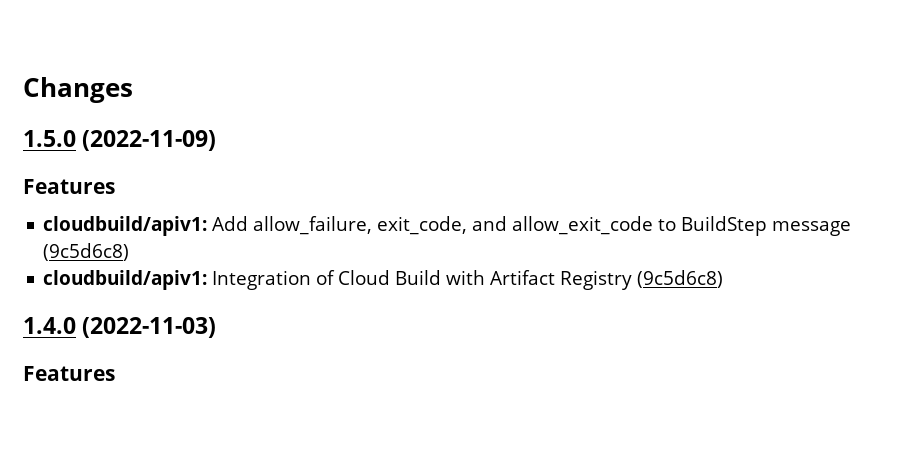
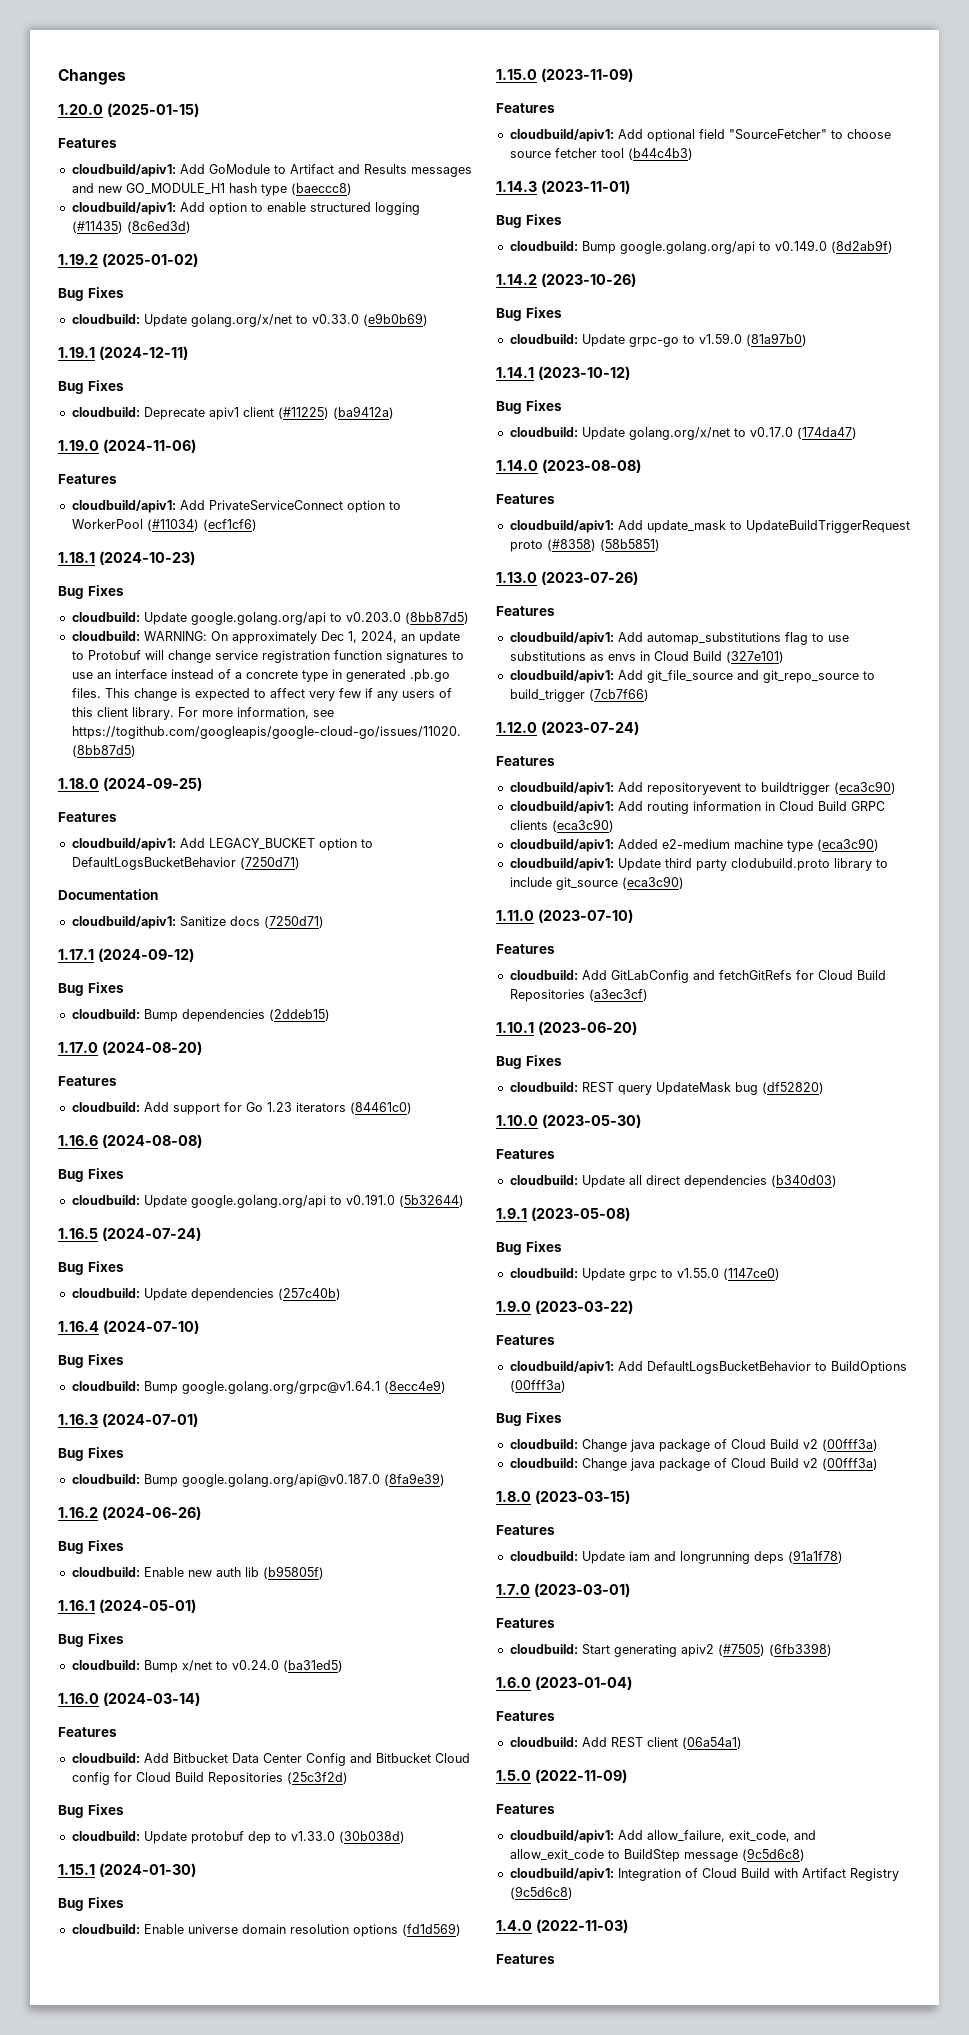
+ 1.20.0 (2025-01-15)
+ Features
+ cloudbuild/apiv1: Add GoModule to Artifact and Results messages and new GO_MODULE_H1 hash type (baeccc8)
+ cloudbuild/apiv1: Add option to enable structured logging (#11435) (8c6ed3d)
+ 1.19.2 (2025-01-02)
+ Bug Fixes
+ cloudbuild: Update golang.org/x/net to v0.33.0 (e9b0b69)
+ 1.19.1 (2024-12-11)
+ Bug Fixes
+ cloudbuild: Deprecate apiv1 client (#11225) (ba9412a)
+ 1.19.0 (2024-11-06)
+ Features
+ cloudbuild/apiv1: Add PrivateServiceConnect option to WorkerPool (#11034) (ecf1cf6)
+ 1.18.1 (2024-10-23)
+ Bug Fixes
+ cloudbuild: Update google.golang.org/api to v0.203.0 (8bb87d5)
+ cloudbuild: WARNING: On approximately Dec 1, 2024, an update to Protobuf will change service registration function signatures to use an interface instead of a concrete type in generated .pb.go files. This change is expected to affect very few if any users of this client library. For more information, see https://togithub.com/googleapis/google-cloud-go/issues/11020. (8bb87d5)
+ 1.18.0 (2024-09-25)
+ Features
+ cloudbuild/apiv1: Add LEGACY_BUCKET option to DefaultLogsBucketBehavior (7250d71)
+ Documentation
+ cloudbuild/apiv1: Sanitize docs (7250d71)
+ 1.17.1 (2024-09-12)
+ Bug Fixes
+ cloudbuild: Bump dependencies (2ddeb15)
+ 1.17.0 (2024-08-20)
+ Features
+ cloudbuild: Add support for Go 1.23 iterators (84461c0)
+ 1.16.6 (2024-08-08)
+ Bug Fixes
+ cloudbuild: Update google.golang.org/api to v0.191.0 (5b32644)
+ 1.16.5 (2024-07-24)
+ Bug Fixes
+ cloudbuild: Update dependencies (257c40b)
+ 1.16.4 (2024-07-10)
+ Bug Fixes
+ cloudbuild: Bump google.golang.org/grpc@v1.64.1 (8ecc4e9)
+ 1.16.3 (2024-07-01)
+ Bug Fixes
+ cloudbuild: Bump google.golang.org/api@v0.187.0 (8fa9e39)
+ 1.16.2 (2024-06-26)
+ Bug Fixes
+ cloudbuild: Enable new auth lib (b95805f)
+ 1.16.1 (2024-05-01)
+ Bug Fixes
+ cloudbuild: Bump x/net to v0.24.0 (ba31ed5)
+ 1.16.0 (2024-03-14)
+ Features
+ cloudbuild: Add Bitbucket Data Center Config and Bitbucket Cloud config for Cloud Build Repositories (25c3f2d)
+ Bug Fixes
+ cloudbuild: Update protobuf dep to v1.33.0 (30b038d)
+ 1.15.1 (2024-01-30)
+ Bug Fixes
+ cloudbuild: Enable universe domain resolution options (fd1d569)
+ 1.15.0 (2023-11-09)
+ Features
+ cloudbuild/apiv1: Add optional field "SourceFetcher" to choose source fetcher tool (b44c4b3)
+ 1.14.3 (2023-11-01)
+ Bug Fixes
+ cloudbuild: Bump google.golang.org/api to v0.149.0 (8d2ab9f)
+ 1.14.2 (2023-10-26)
+ Bug Fixes
+ cloudbuild: Update grpc-go to v1.59.0 (81a97b0)
+ 1.14.1 (2023-10-12)
+ Bug Fixes
+ cloudbuild: Update golang.org/x/net to v0.17.0 (174da47)
+ 1.14.0 (2023-08-08)
+ Features
+ cloudbuild/apiv1: Add update_mask to UpdateBuildTriggerRequest proto (#8358) (58b5851)
+ 1.13.0 (2023-07-26)
+ Features
+ cloudbuild/apiv1: Add automap_substitutions flag to use substitutions as envs in Cloud Build (327e101)
+ cloudbuild/apiv1: Add git_file_source and git_repo_source to build_trigger (7cb7f66)
+ 1.12.0 (2023-07-24)
+ Features
+ cloudbuild/apiv1: Add repositoryevent to buildtrigger (eca3c90)
+ cloudbuild/apiv1: Add routing information in Cloud Build GRPC clients (eca3c90)
+ cloudbuild/apiv1: Added e2-medium machine type (eca3c90)
+ cloudbuild/apiv1: Update third party clodubuild.proto library to include git_source (eca3c90)
+ 1.11.0 (2023-07-10)
+ Features
+ cloudbuild: Add GitLabConfig and fetchGitRefs for Cloud Build Repositories (a3ec3cf)
+ 1.10.1 (2023-06-20)
+ Bug Fixes
+ cloudbuild: REST query UpdateMask bug (df52820)
+ 1.10.0 (2023-05-30)
+ Features
+ cloudbuild: Update all direct dependencies (b340d03)
+ 1.9.1 (2023-05-08)
+ Bug Fixes
+ cloudbuild: Update grpc to v1.55.0 (1147ce0)
+ 1.9.0 (2023-03-22)
+ Features
+ cloudbuild/apiv1: Add DefaultLogsBucketBehavior to BuildOptions (00fff3a)
+ Bug Fixes
+ cloudbuild: Change java package of Cloud Build v2 (00fff3a)
+ cloudbuild: Change java package of Cloud Build v2 (00fff3a)
+ 1.8.0 (2023-03-15)
+ Features
+ cloudbuild: Update iam and longrunning deps (91a1f78)
+ 1.7.0 (2023-03-01)
+ Features
+ cloudbuild: Start generating apiv2 (#7505) (6fb3398)
+ 1.6.0 (2023-01-04)
+ Features
+ cloudbuild: Add REST client (06a54a1)

